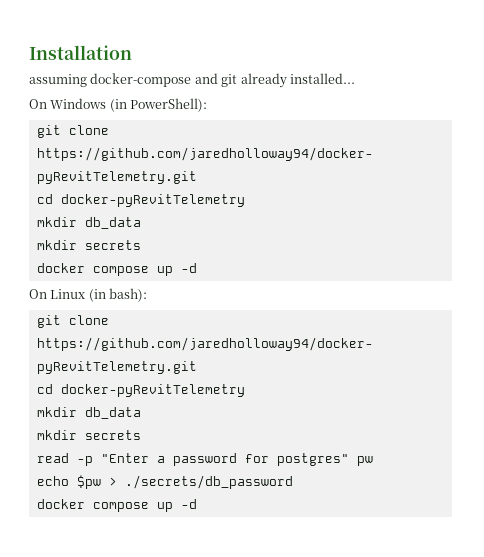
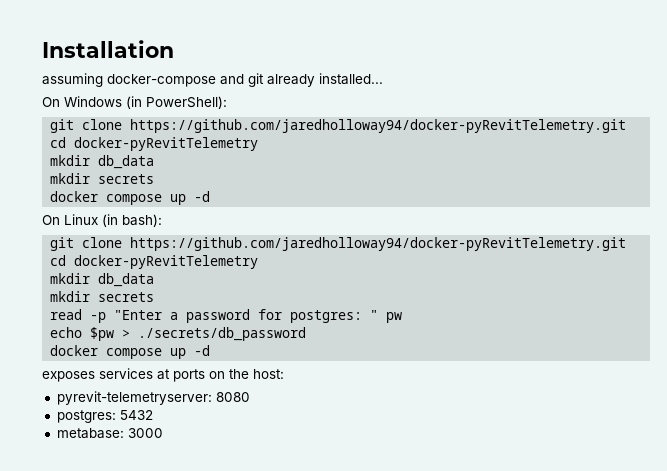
- read -p "Enter a password for postgres" pw
+ read -p "Enter a password for postgres: " pw
+ exposes services at ports on the host:
+ pyrevit-telemetryserver: 8080
+ postgres: 5432
+ metabase: 3000

